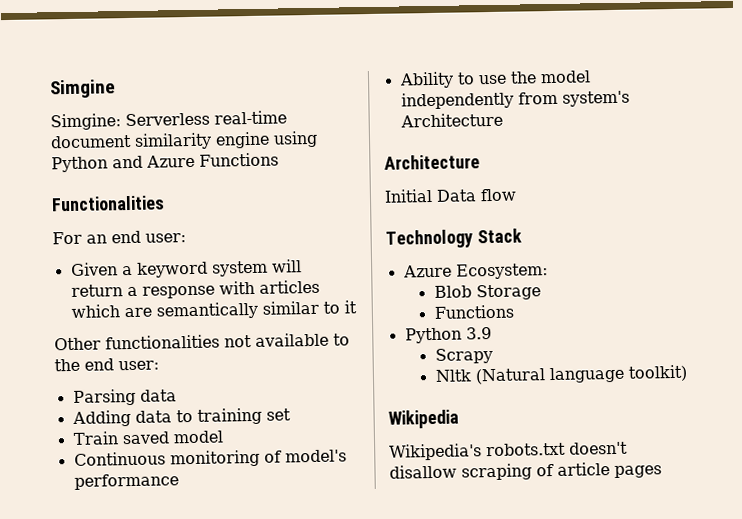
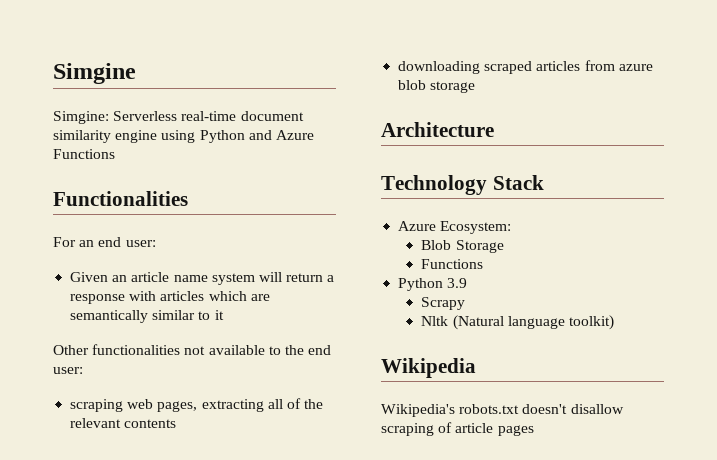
- Given a keyword system will return a response with articles which are semantically similar to it
+ Given an article name system will return a response with articles which are semantically similar to it
- Parsing data
- Adding data to training set
- Train saved model
- Continuous monitoring of model's performance
- Ability to use the model independently from system's Architecture
+ scraping web pages, extracting all of the relevant contents
+ downloading scraped articles from azure blob storage
  Architecture
- Initial Data flow

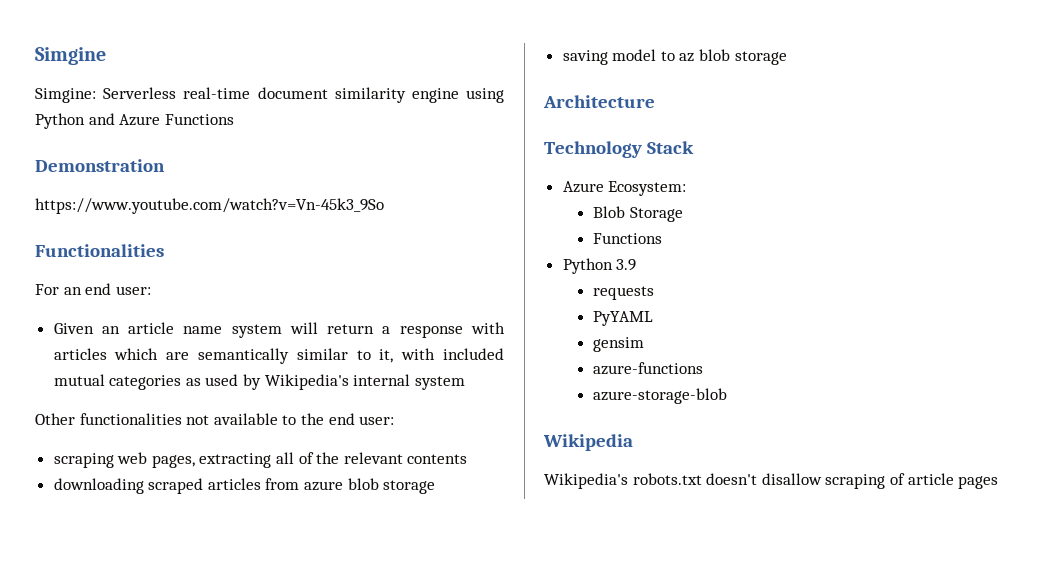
+ Demonstration
+ https://www.youtube.com/watch?v=Vn-45k3_9So
- Given an article name system will return a response with articles which are semantically similar to it
+ Given an article name system will return a response with articles which are semantically similar to it, with included mutual categories as used by Wikipedia's internal system
+ saving model to az blob storage
- Scrapy
- Nltk (Natural language toolkit)
+ requests
+ PyYAML
+ gensim
+ azure-functions
+ azure-storage-blob

